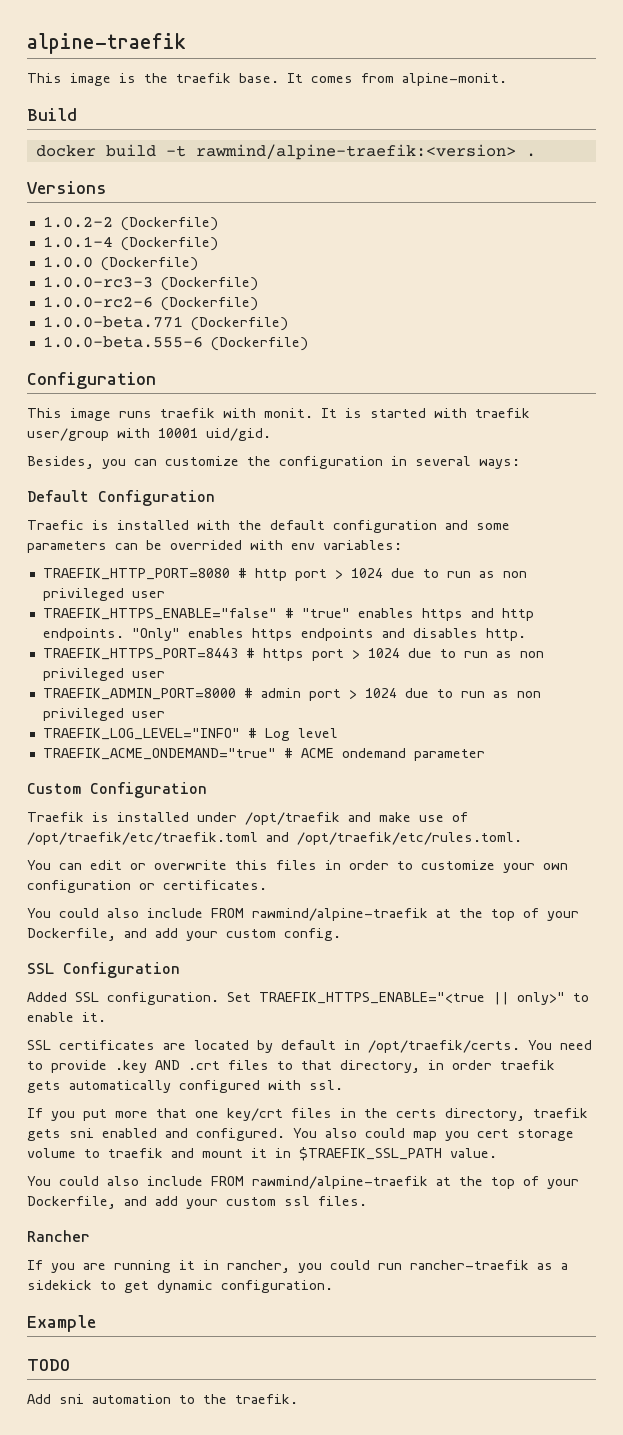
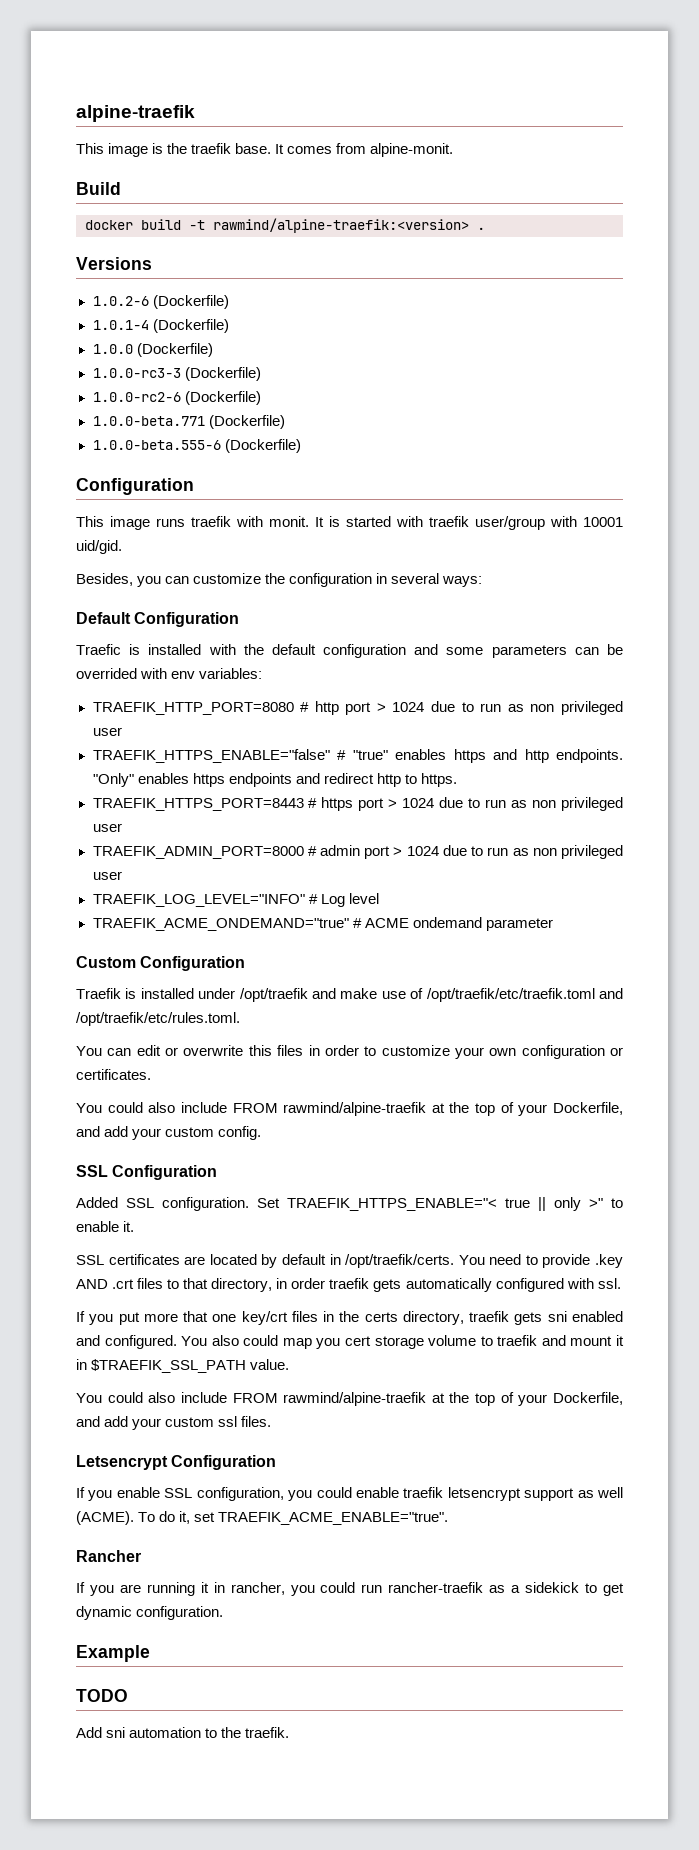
- 1.0.2-2 (Dockerfile)
+ 1.0.2-6 (Dockerfile)
- "Only" enables https endpoints and disables http.
+ "Only" enables https endpoints and redirect http to https.
- Set TRAEFIK_HTTPS_ENABLE="<true || only>" to enable it.
+ Set TRAEFIK_HTTPS_ENABLE="< true || only >" to enable it.
+ Letsencrypt Configuration
+ If you enable SSL configuration, you could enable traefik letsencrypt support as well (ACME). To do it, set TRAEFIK_ACME_ENABLE="true".

